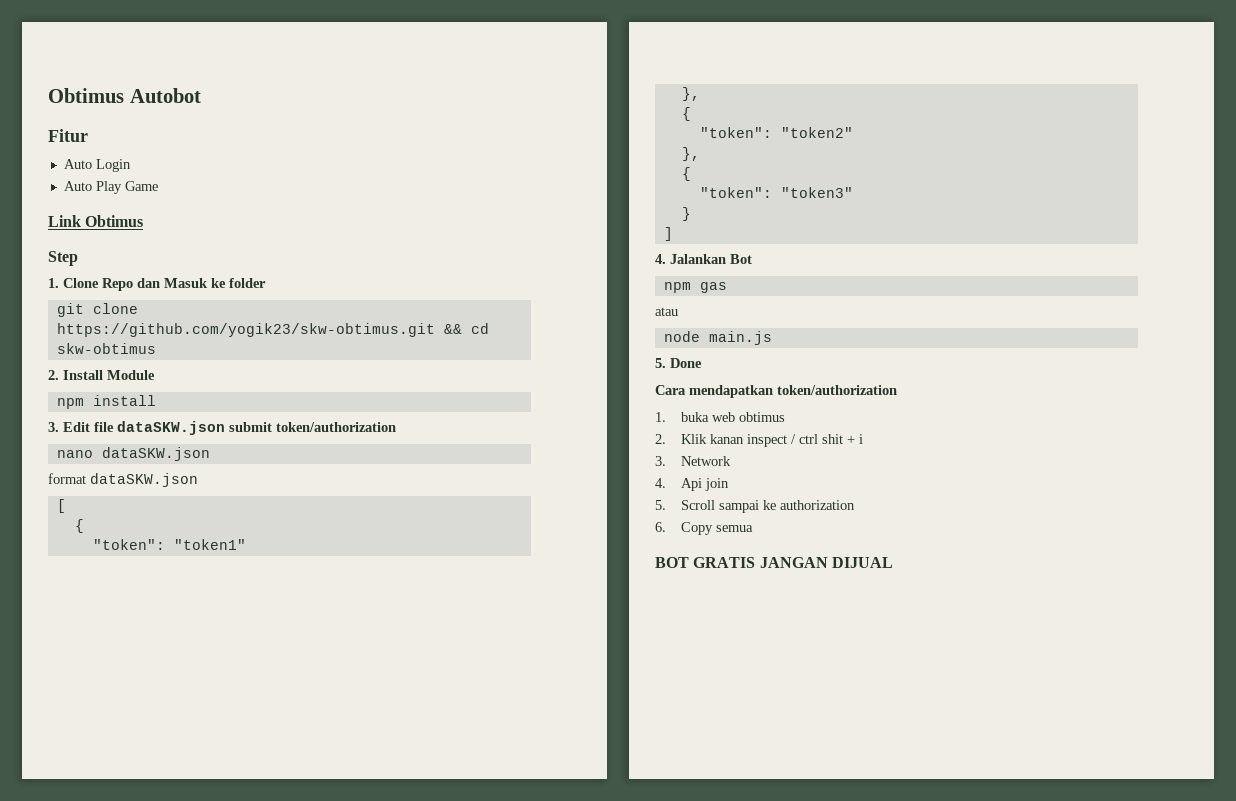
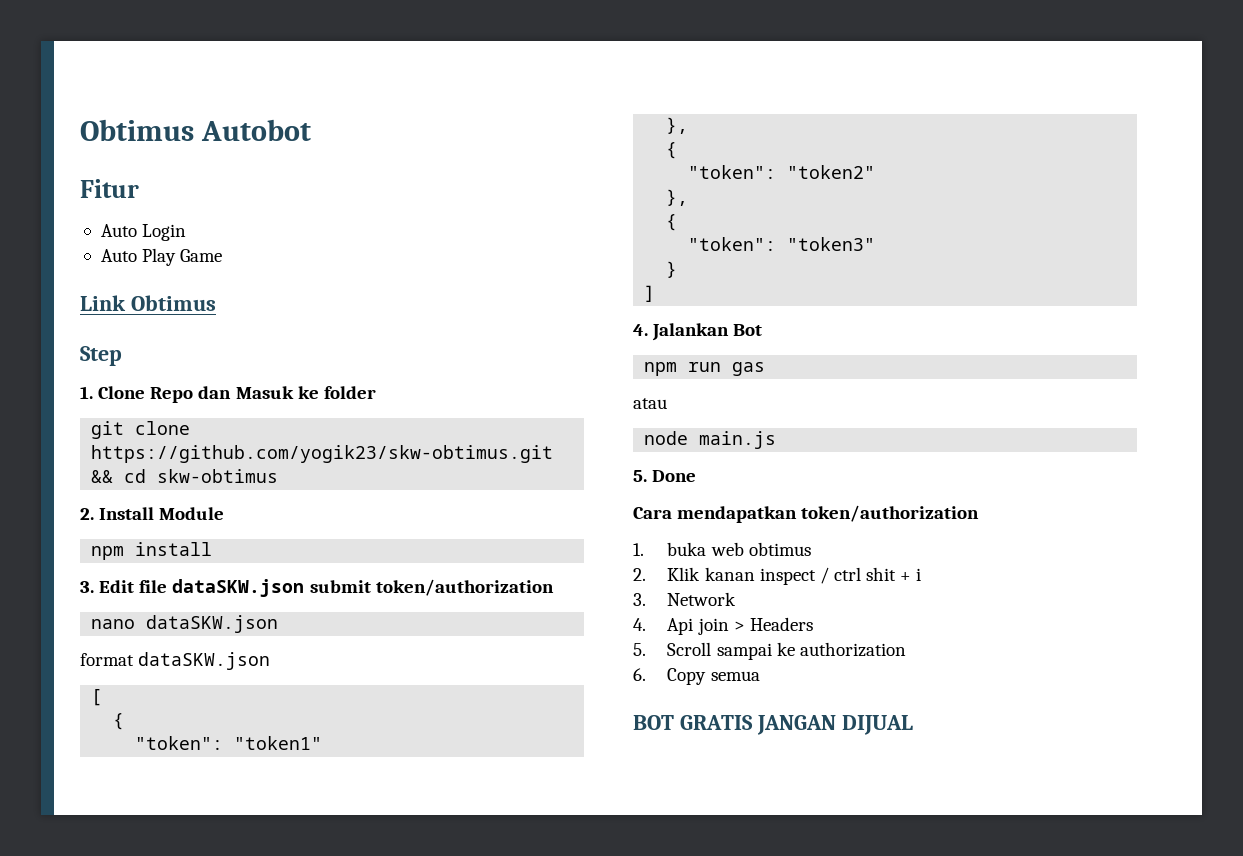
- npm gas
+ npm run gas
- 4. Api join
+ 4. Api join > Headers

